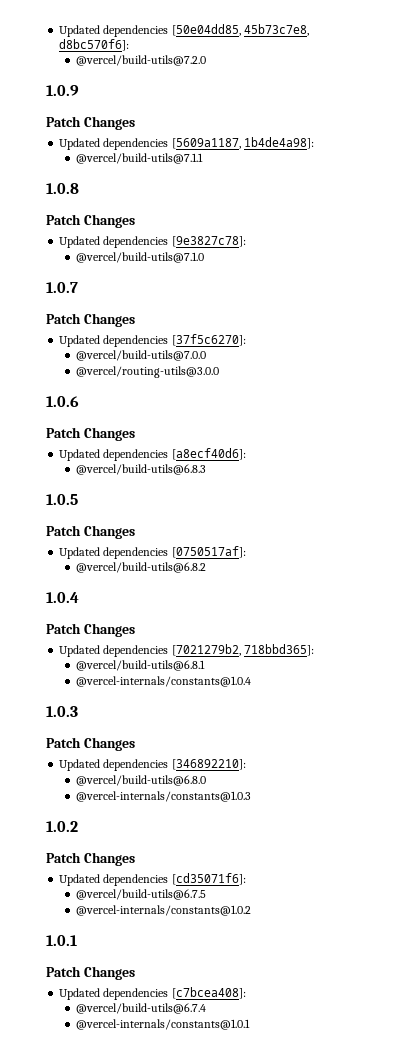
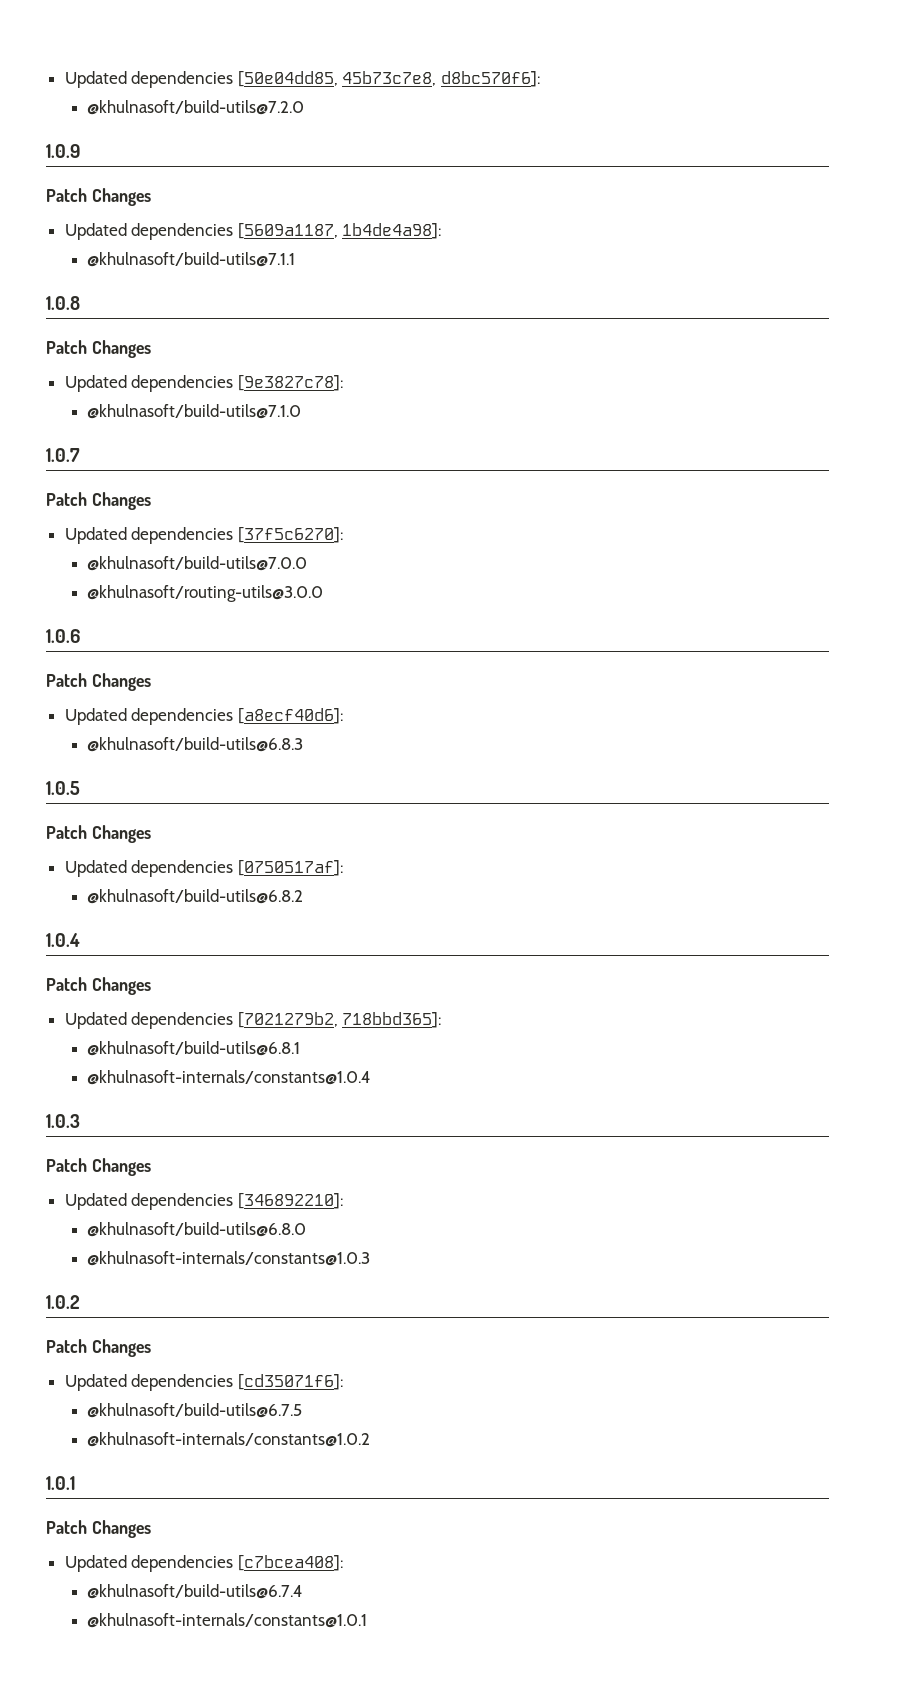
- @vercel/build-utils@7.2.0
+ @khulnasoft/build-utils@7.2.0
- @vercel/build-utils@7.1.1
+ @khulnasoft/build-utils@7.1.1
- @vercel/build-utils@7.1.0
+ @khulnasoft/build-utils@7.1.0
- @vercel/build-utils@7.0.0
- @vercel/routing-utils@3.0.0
+ @khulnasoft/build-utils@7.0.0
+ @khulnasoft/routing-utils@3.0.0
- @vercel/build-utils@6.8.3
+ @khulnasoft/build-utils@6.8.3
- @vercel/build-utils@6.8.2
+ @khulnasoft/build-utils@6.8.2
- @vercel/build-utils@6.8.1
- @vercel-internals/constants@1.0.4
+ @khulnasoft/build-utils@6.8.1
+ @khulnasoft-internals/constants@1.0.4
- @vercel/build-utils@6.8.0
- @vercel-internals/constants@1.0.3
+ @khulnasoft/build-utils@6.8.0
+ @khulnasoft-internals/constants@1.0.3
- @vercel/build-utils@6.7.5
- @vercel-internals/constants@1.0.2
+ @khulnasoft/build-utils@6.7.5
+ @khulnasoft-internals/constants@1.0.2
- @vercel/build-utils@6.7.4
- @vercel-internals/constants@1.0.1
+ @khulnasoft/build-utils@6.7.4
+ @khulnasoft-internals/constants@1.0.1

